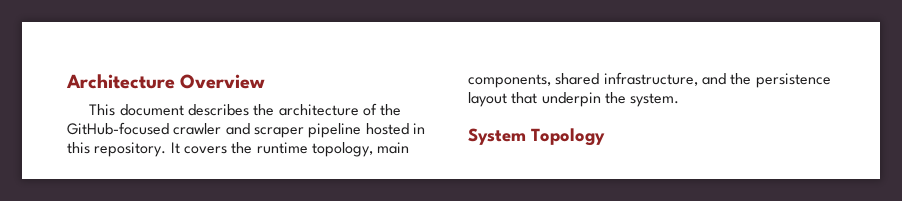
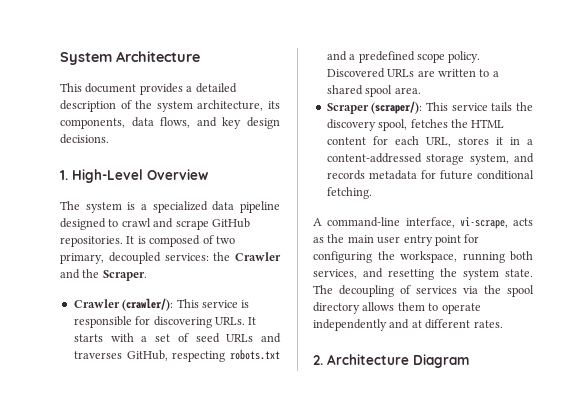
- Architecture Overview
+ System Architecture
- This document describes the architecture of the GitHub-focused crawler and scraper pipeline hosted in this repository. It covers the runtime topology, main components, shared infrastructure, and the persistence layout that underpin the system.
- System Topology
+ This document provides a detailed description of the system architecture, its components, data flows, and key design decisions.
+ 1. High-Level Overview
+ The system is a specialized data pipeline designed to crawl and scrape GitHub repositories. It is composed of two primary, decoupled services: the Crawler and the Scraper.
+ Crawler (crawler/): This service is responsible for discovering URLs. It starts with a set of seed URLs and traverses GitHub, respecting robots.txt and a predefined scope policy. Discovered URLs are written to a shared spool area.
+ Scraper (scraper/): This service tails the discovery spool, fetches the HTML content for each URL, stores it in a content-addressed storage system, and records metadata for future conditional fetching.
+ A command-line interface, vi-scrape, acts as the main user entry point for configuring the workspace, running both services, and resetting the system state. The decoupling of services via the spool directory allows them to operate independently and at different rates.
+ 2. Architecture Diagram

